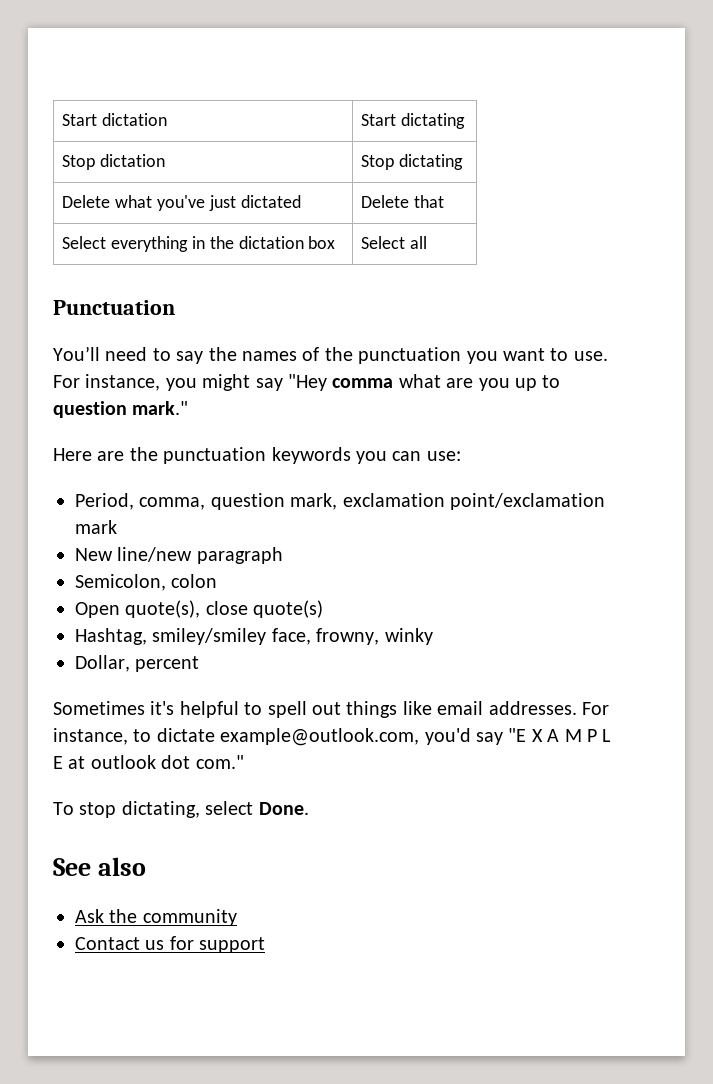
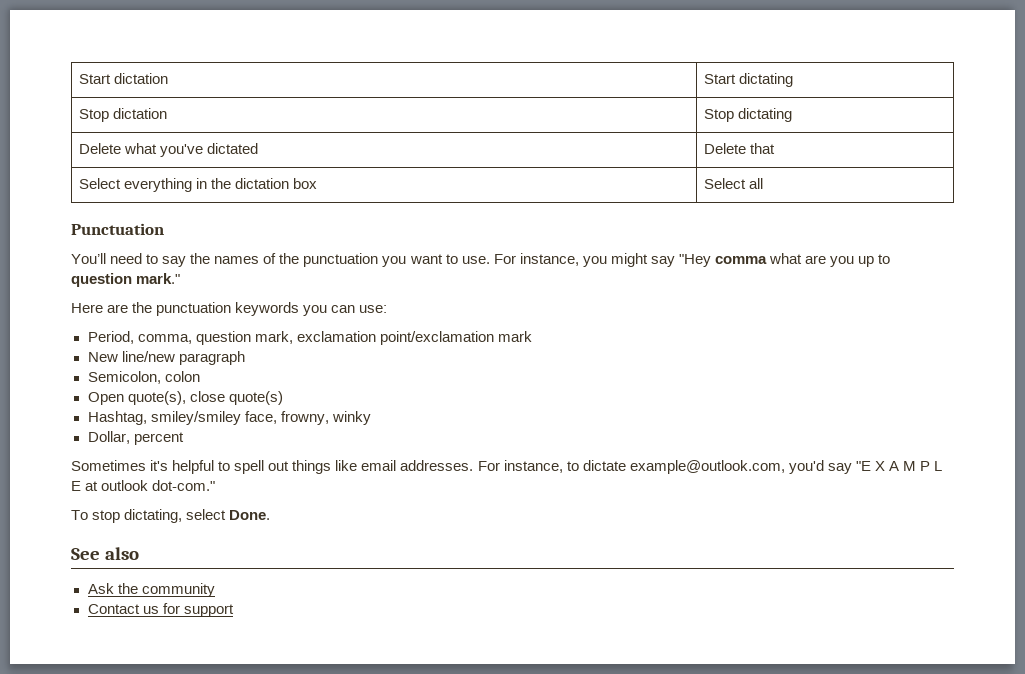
- Delete what you've just dictated | Delete that
+ Delete what you've dictated | Delete that
- For instance, to dictate example@outlook.com, you'd say "E X A M P L E at outlook dot com."
+ For instance, to dictate example@outlook.com, you'd say "E X A M P L E at outlook dot-com."

